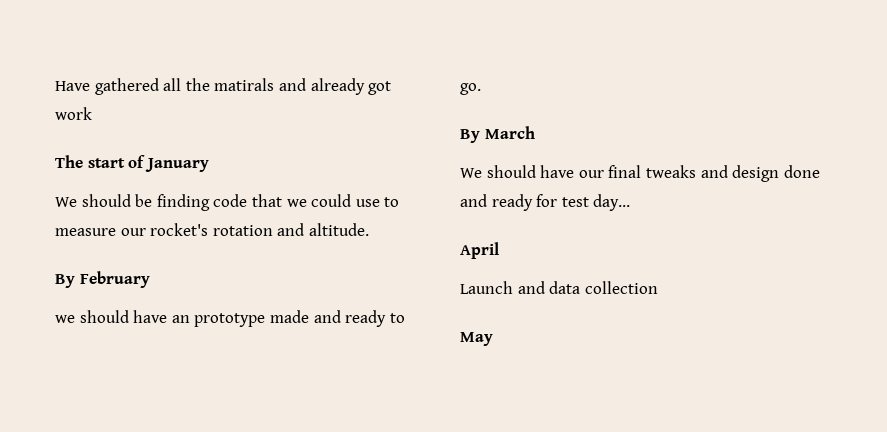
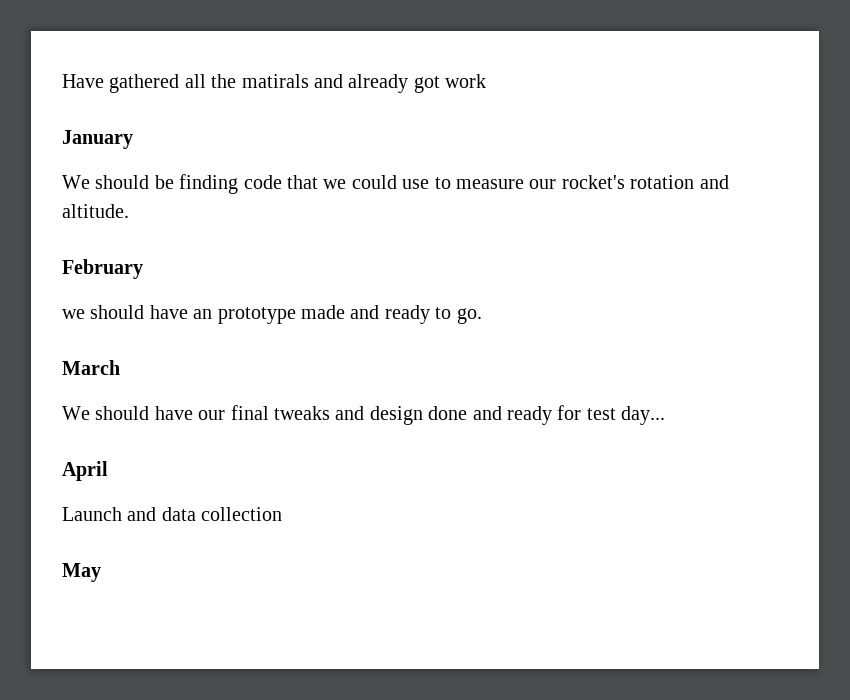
- The start of January
+ January
- By February
+ February
- By March
+ March

